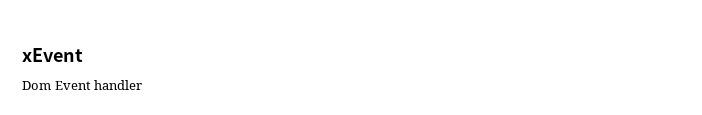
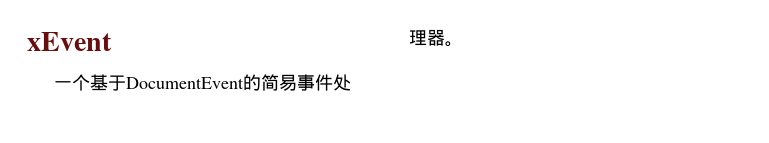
- Dom Event handler
+ 一个基于DocumentEvent的简易事件处理器。

